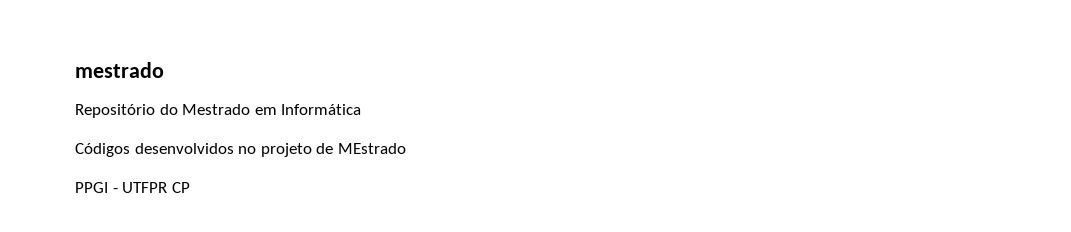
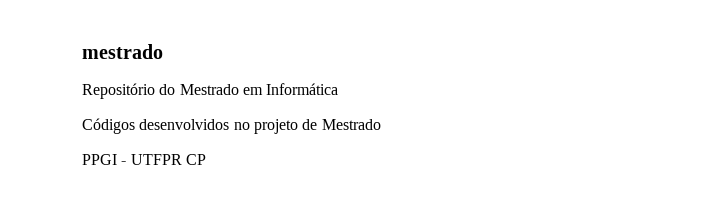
- Códigos desenvolvidos no projeto de MEstrado
+ Códigos desenvolvidos no projeto de Mestrado

